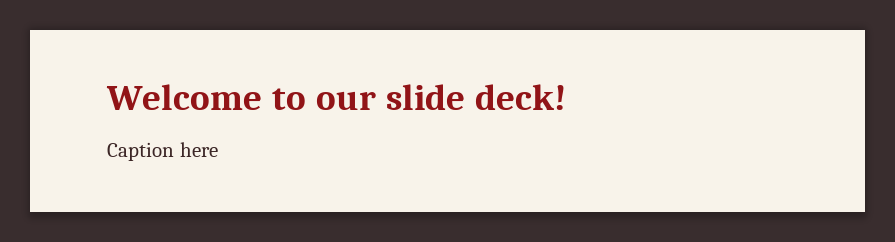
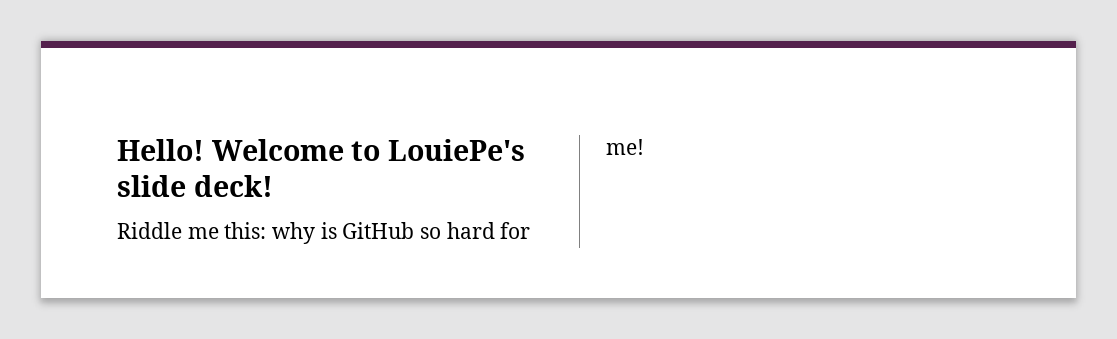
+ Hello!
- Welcome to our slide deck!
+ Welcome to LouiePe's slide deck!
- Caption here
+ Riddle me this: why is GitHub so hard for me!

